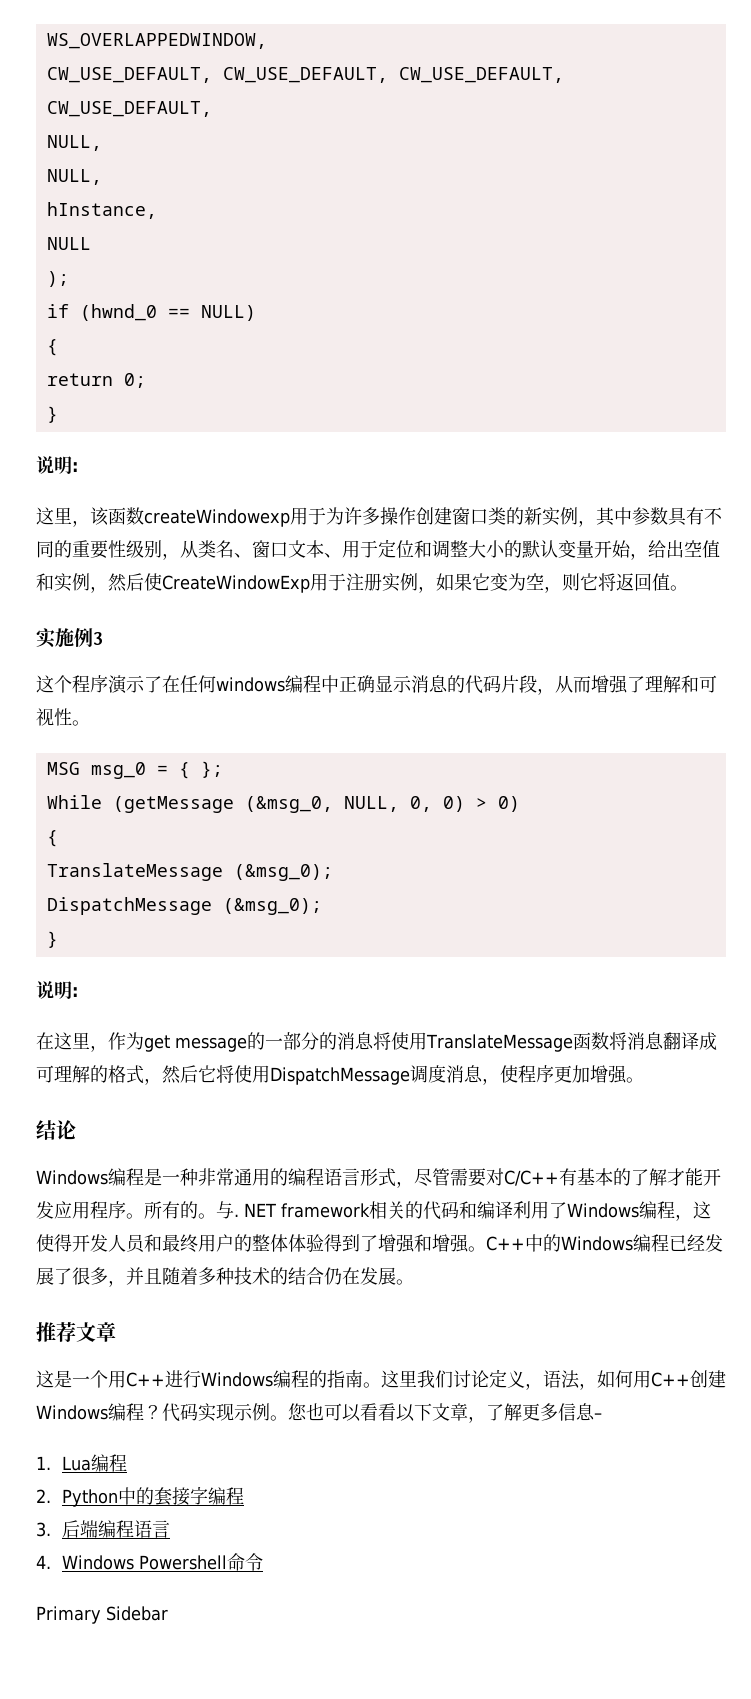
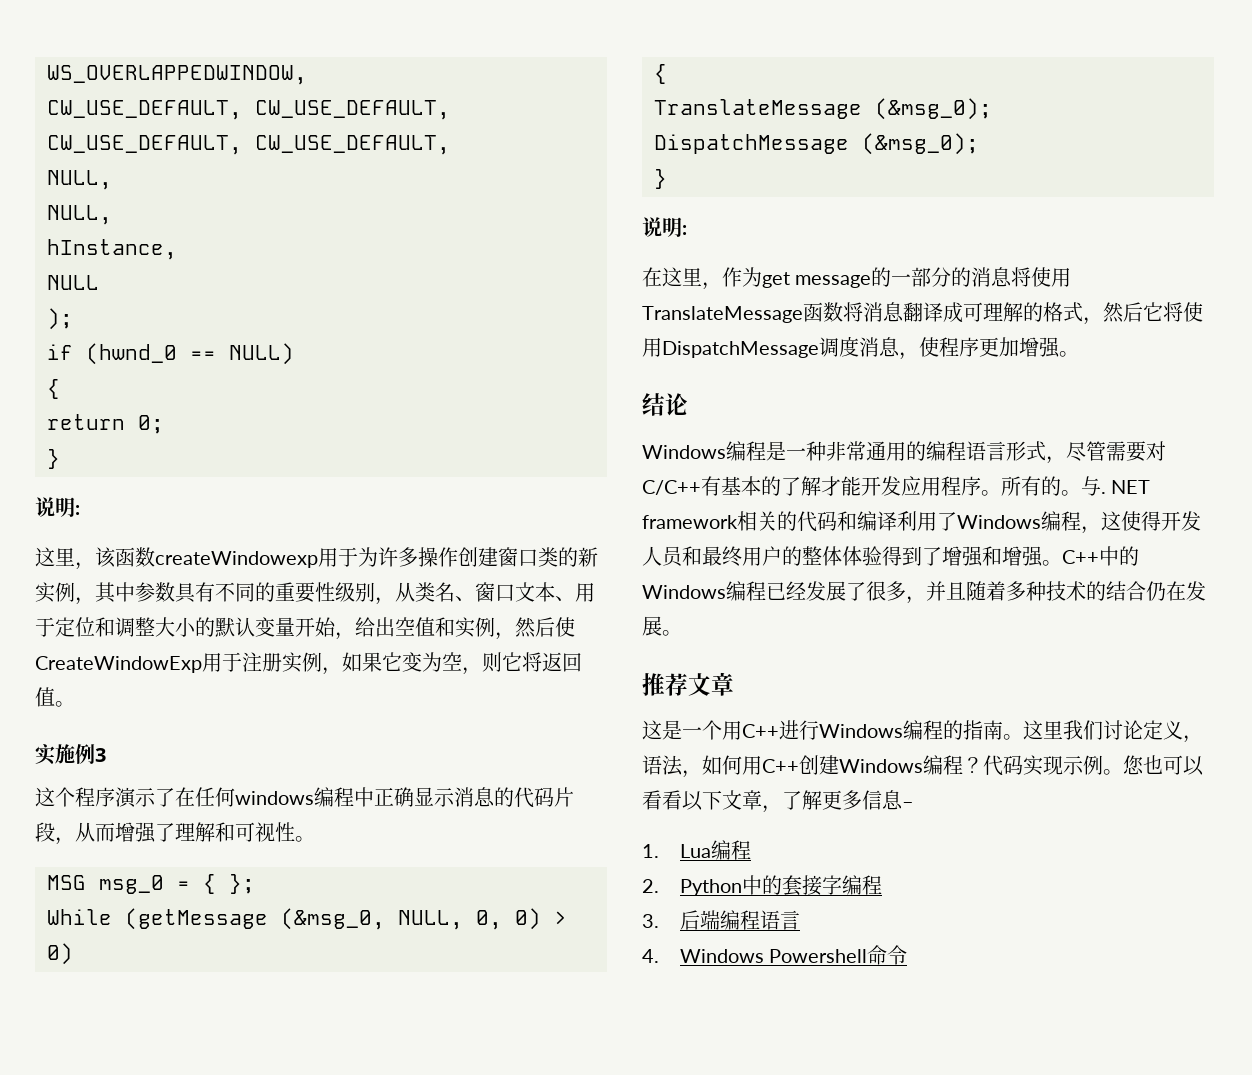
- Primary Sidebar

